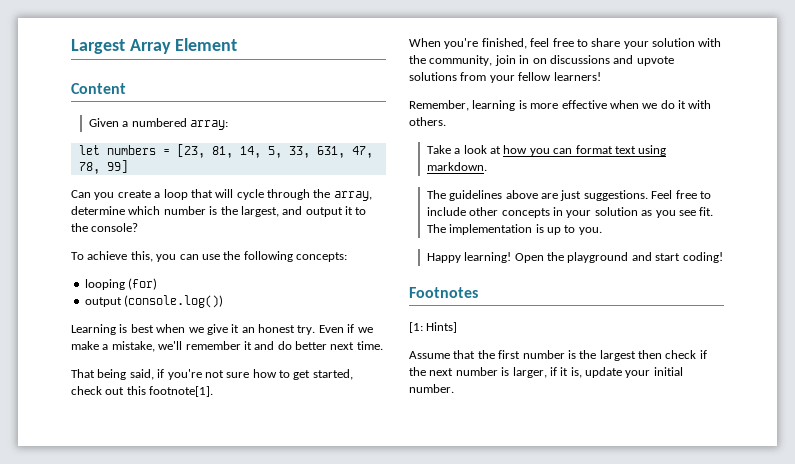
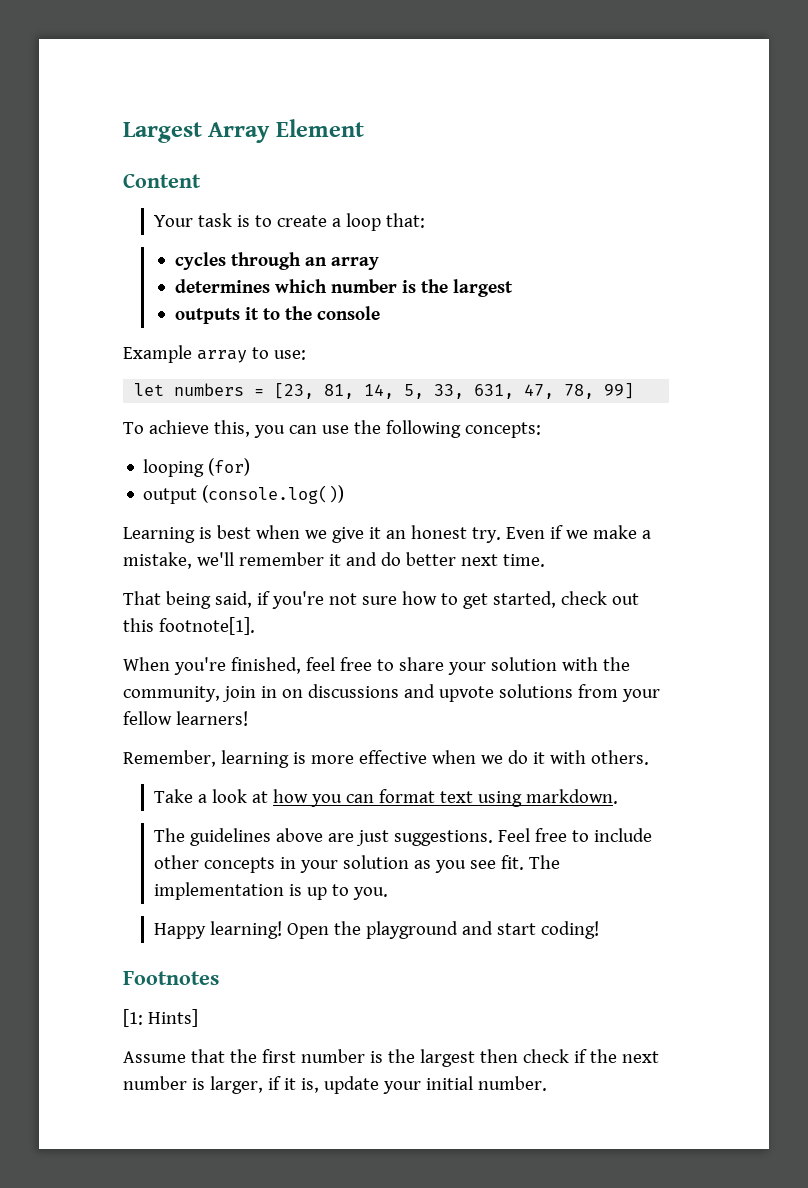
- Given a numbered array:
+ Your task is to create a loop that:
+ cycles through an array
+ determines which number is the largest
+ outputs it to the console
+ Example array to use:
- Can you create a loop that will cycle through the array, determine which number is the largest, and output it to the console?

